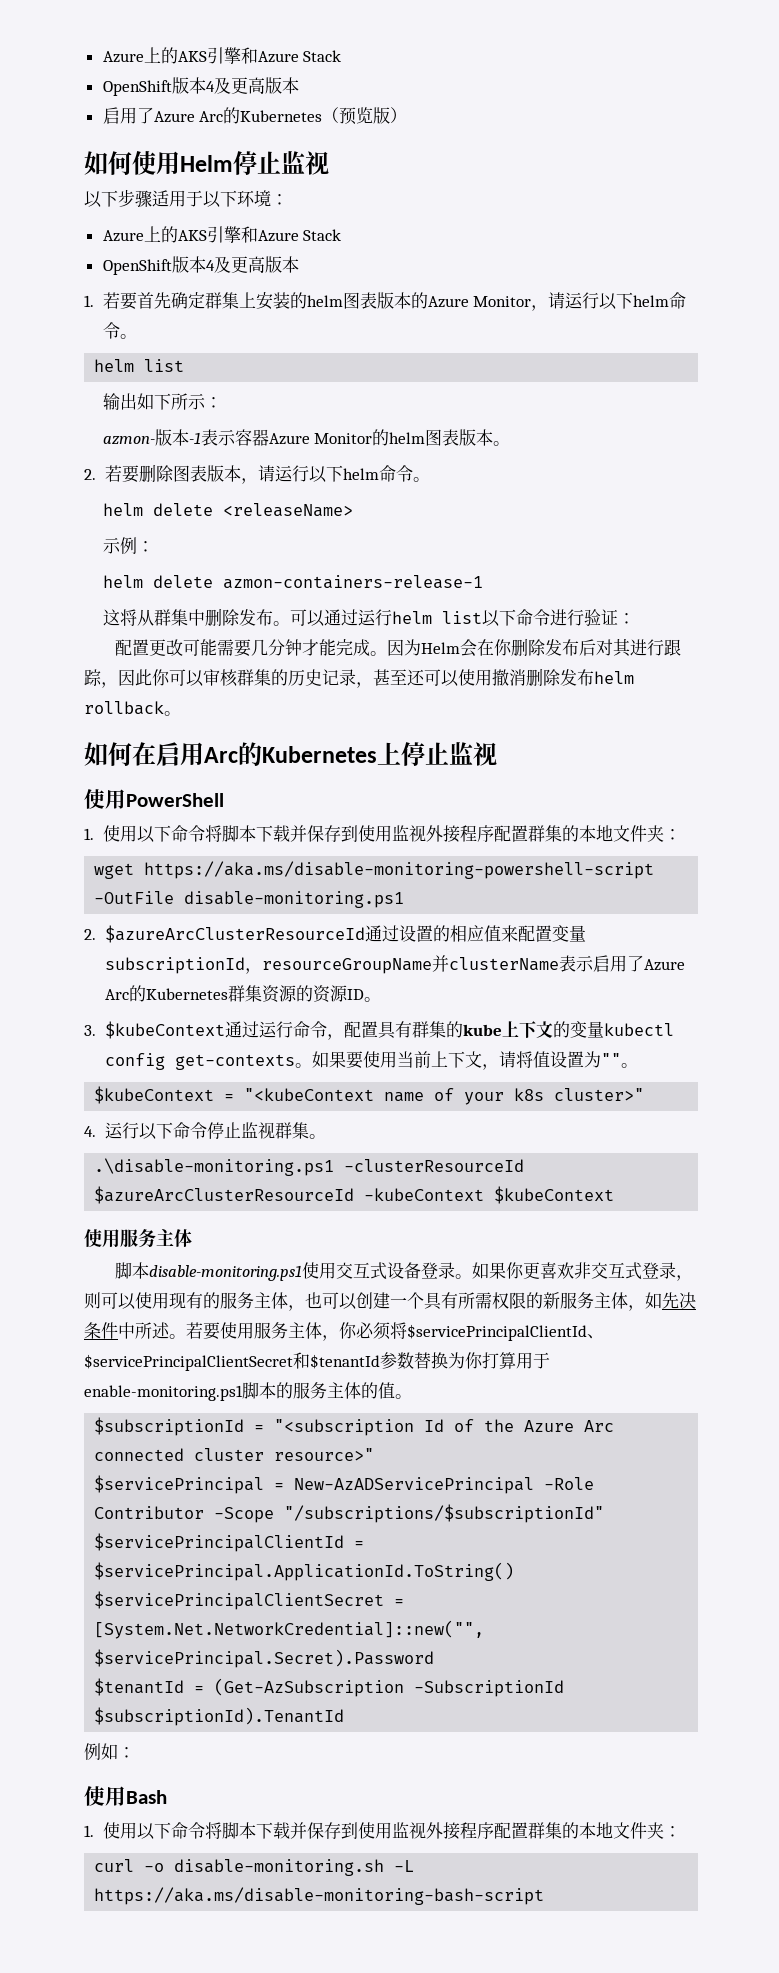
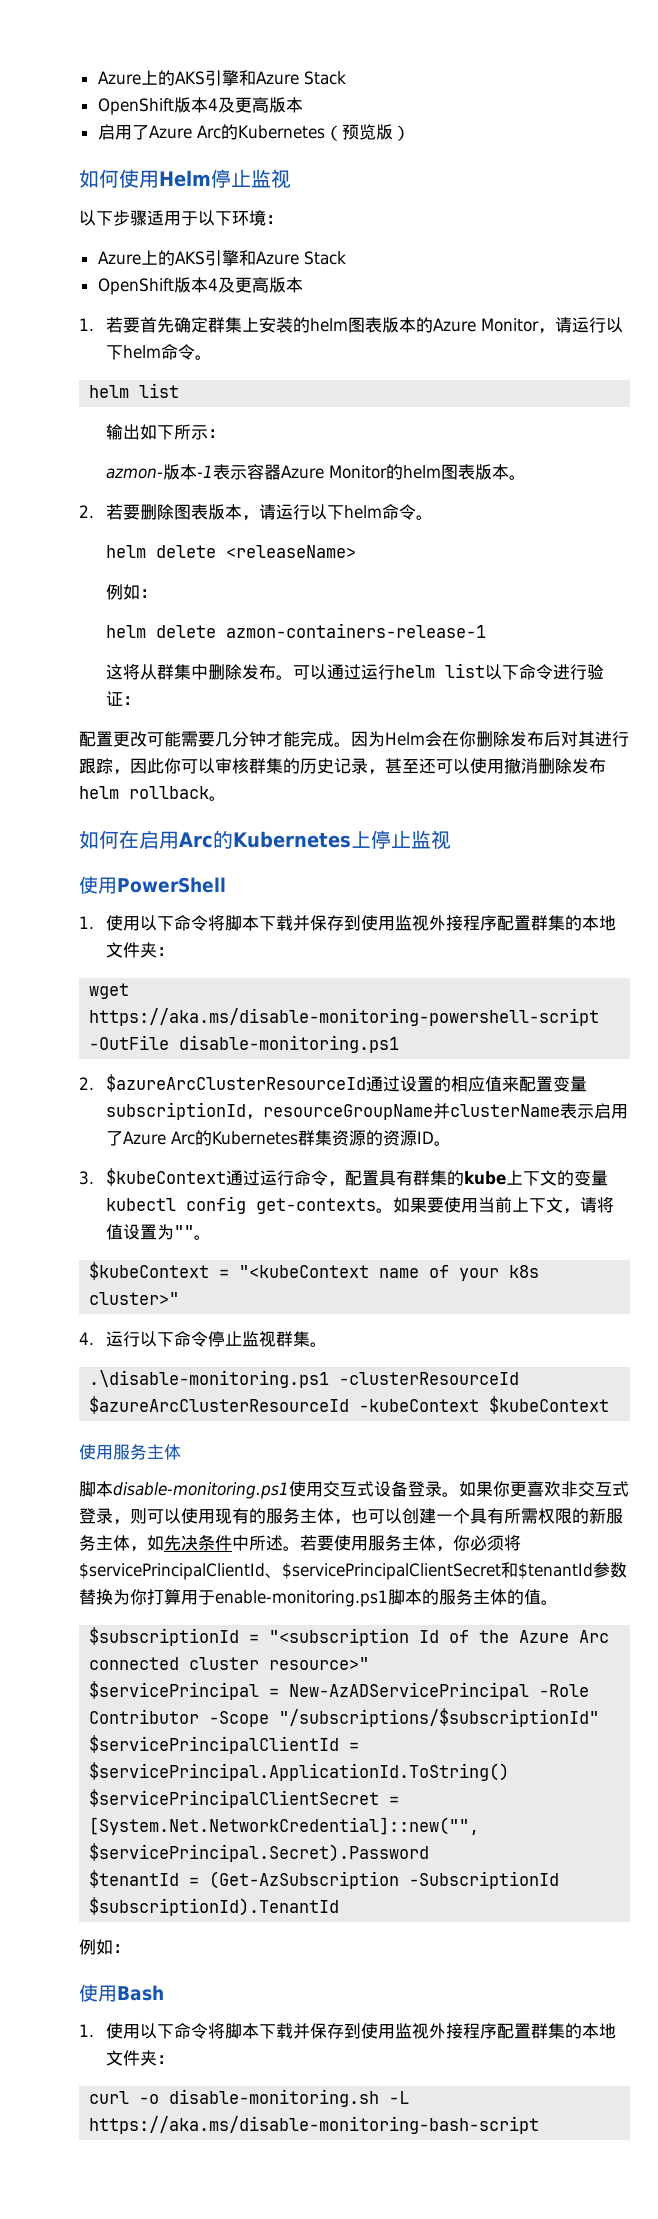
  helm delete <releaseName>
- 示例：
+ 例如：

